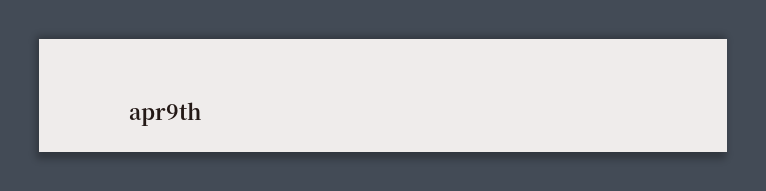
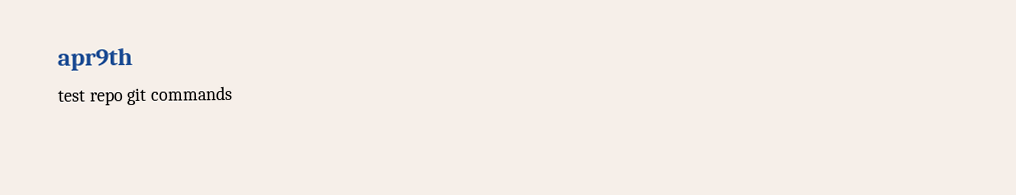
+ test repo git commands

